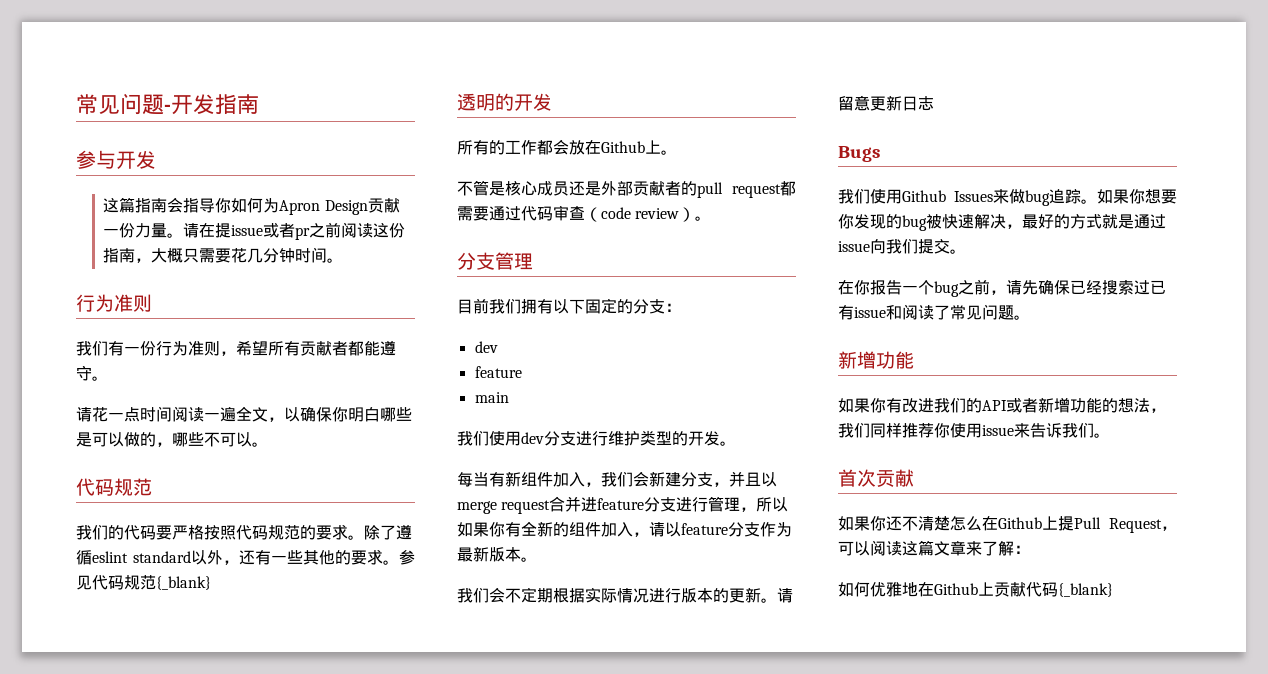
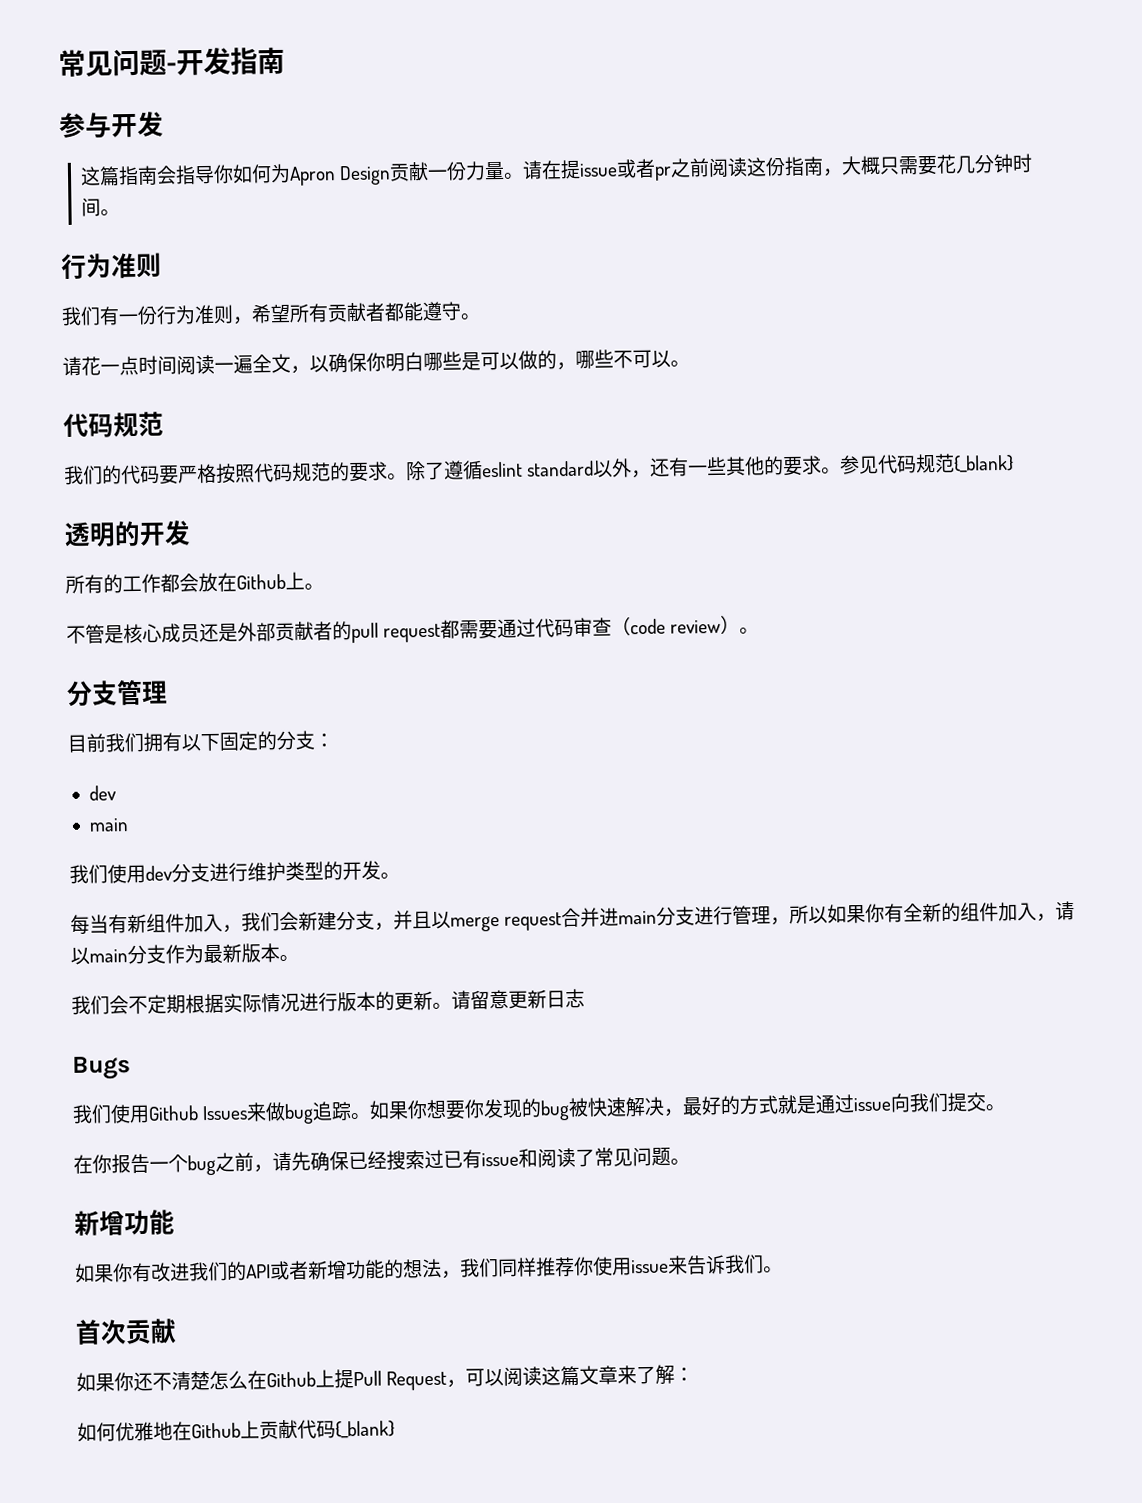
  目前我们拥有以下固定的分支：
  dev
- feature
- 每当有新组件加入，我们会新建分支，并且以merge request合并进feature分支进行管理，所以如果你有全新的组件加入，请以feature分支作为最新版本。
+ 每当有新组件加入，我们会新建分支，并且以merge request合并进main分支进行管理，所以如果你有全新的组件加入，请以main分支作为最新版本。

